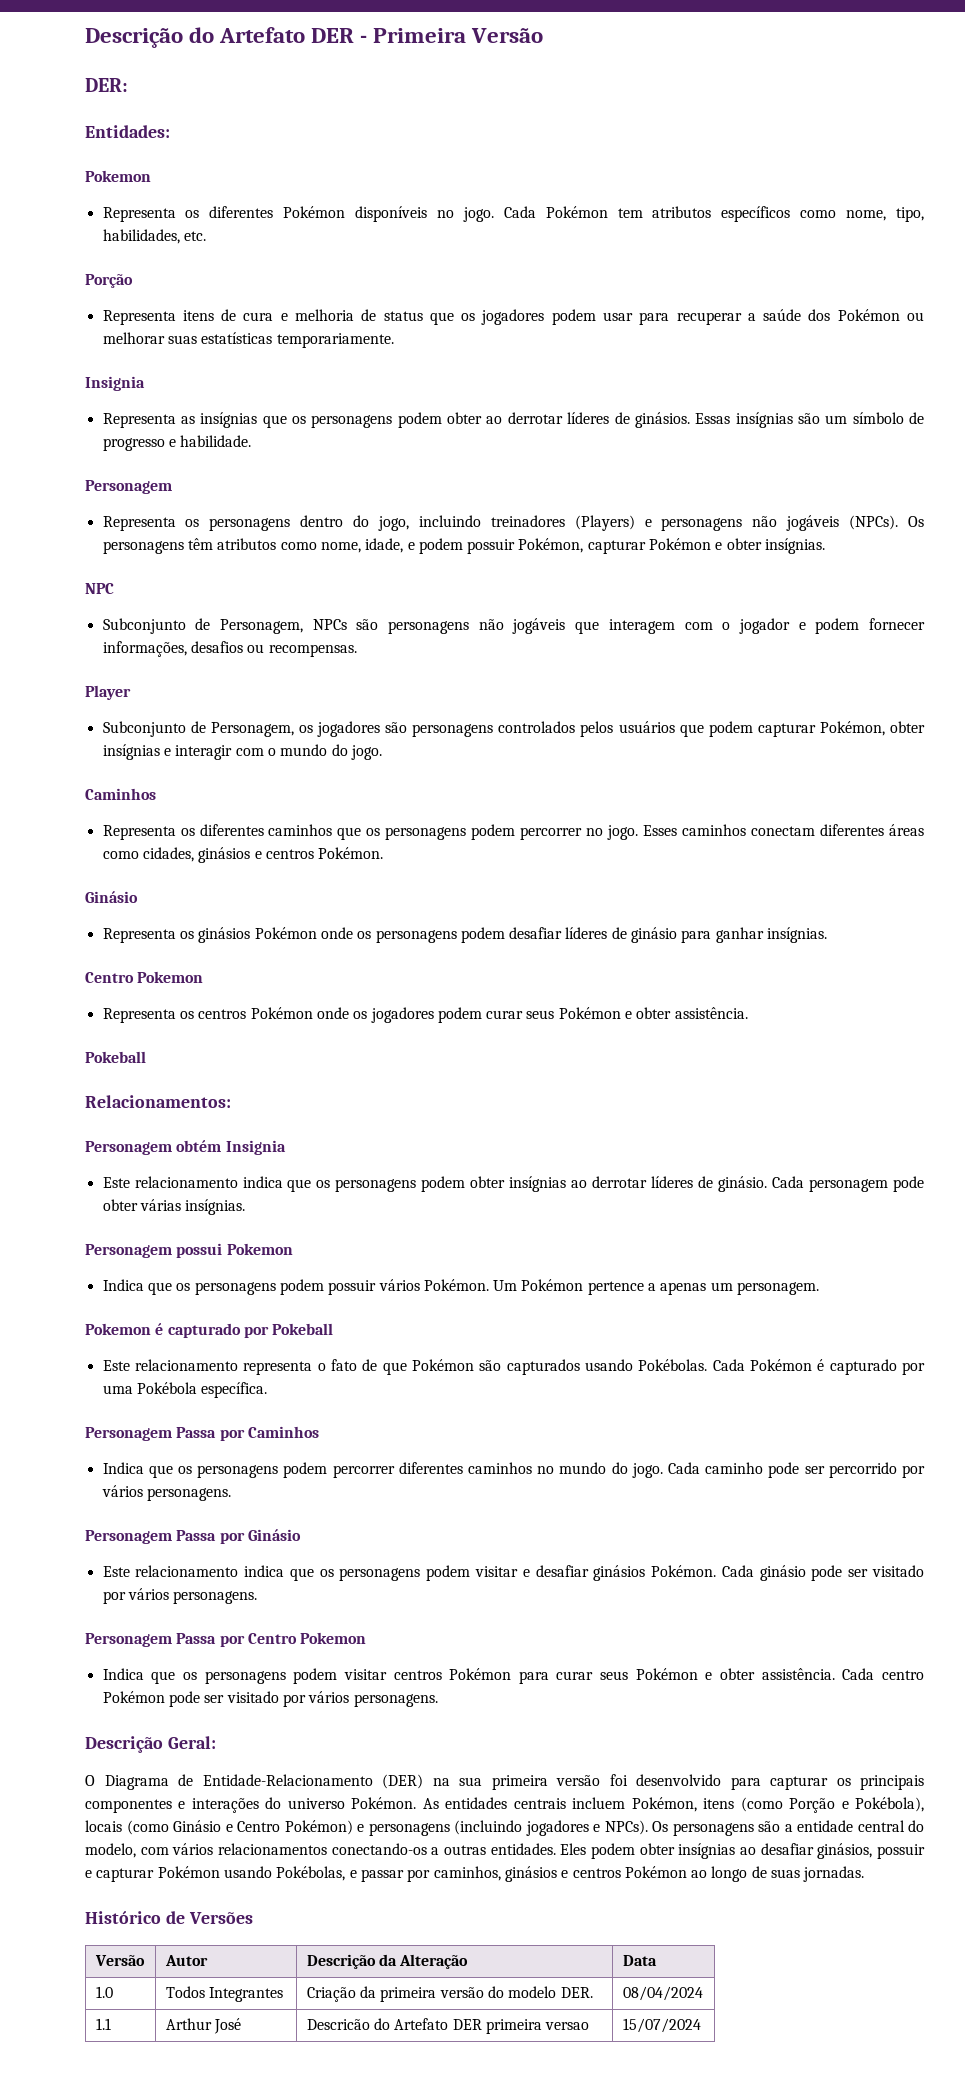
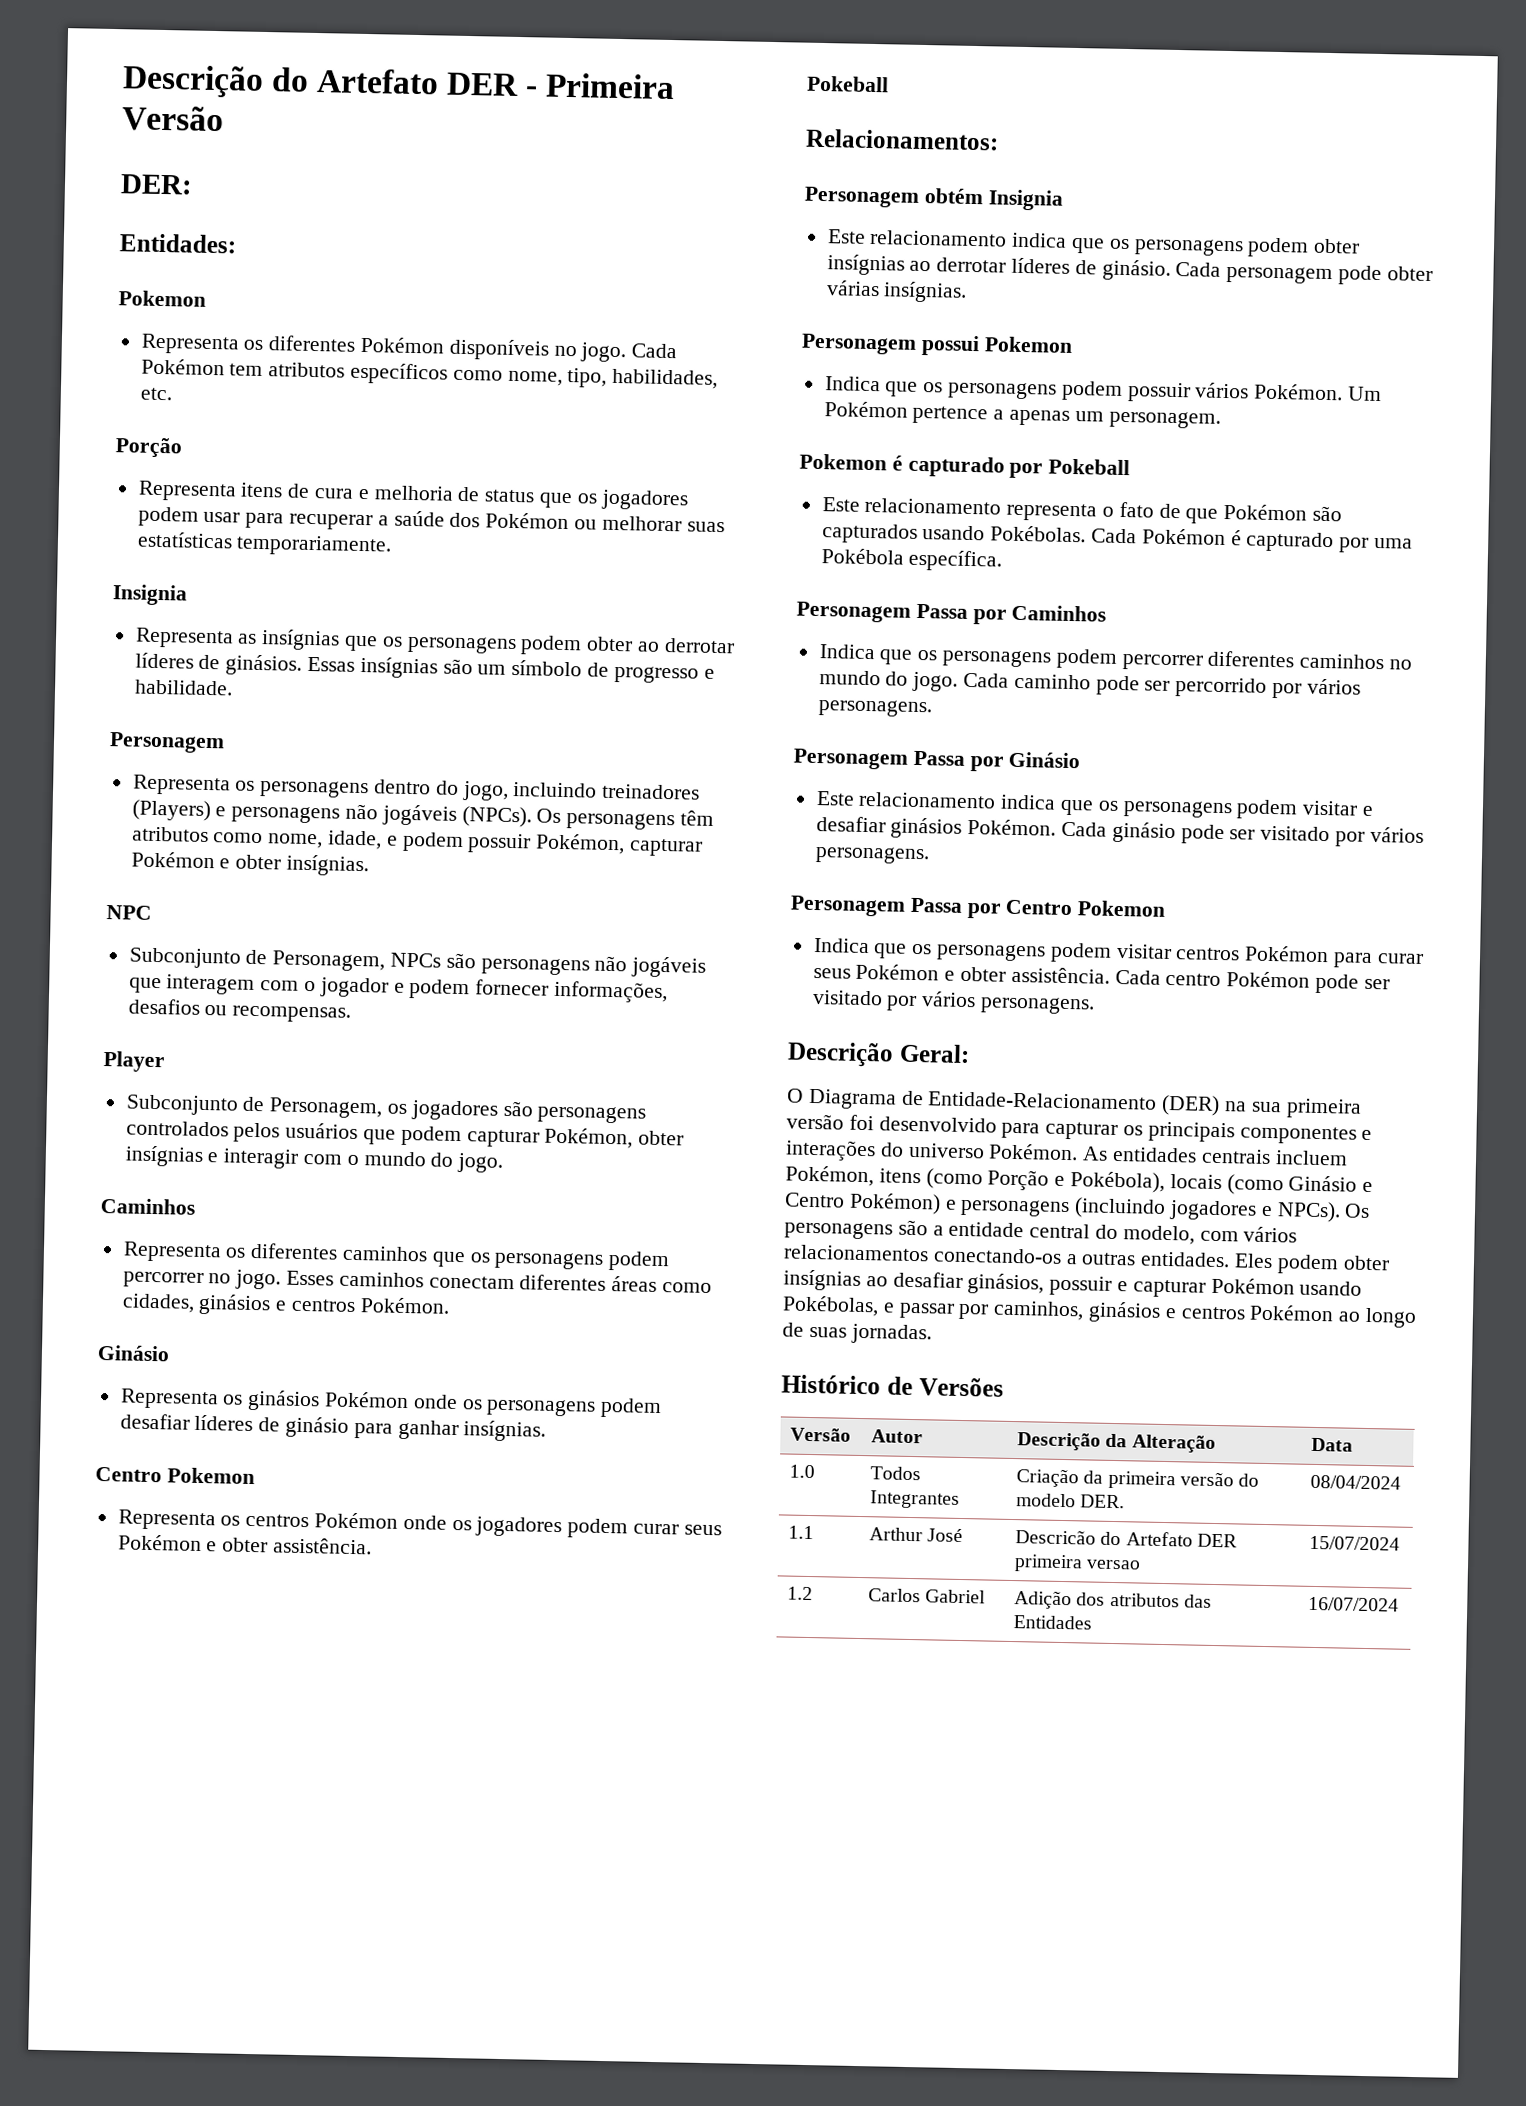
+ 1.2 | Carlos Gabriel | Adição dos atributos das Entidades | 16/07/2024

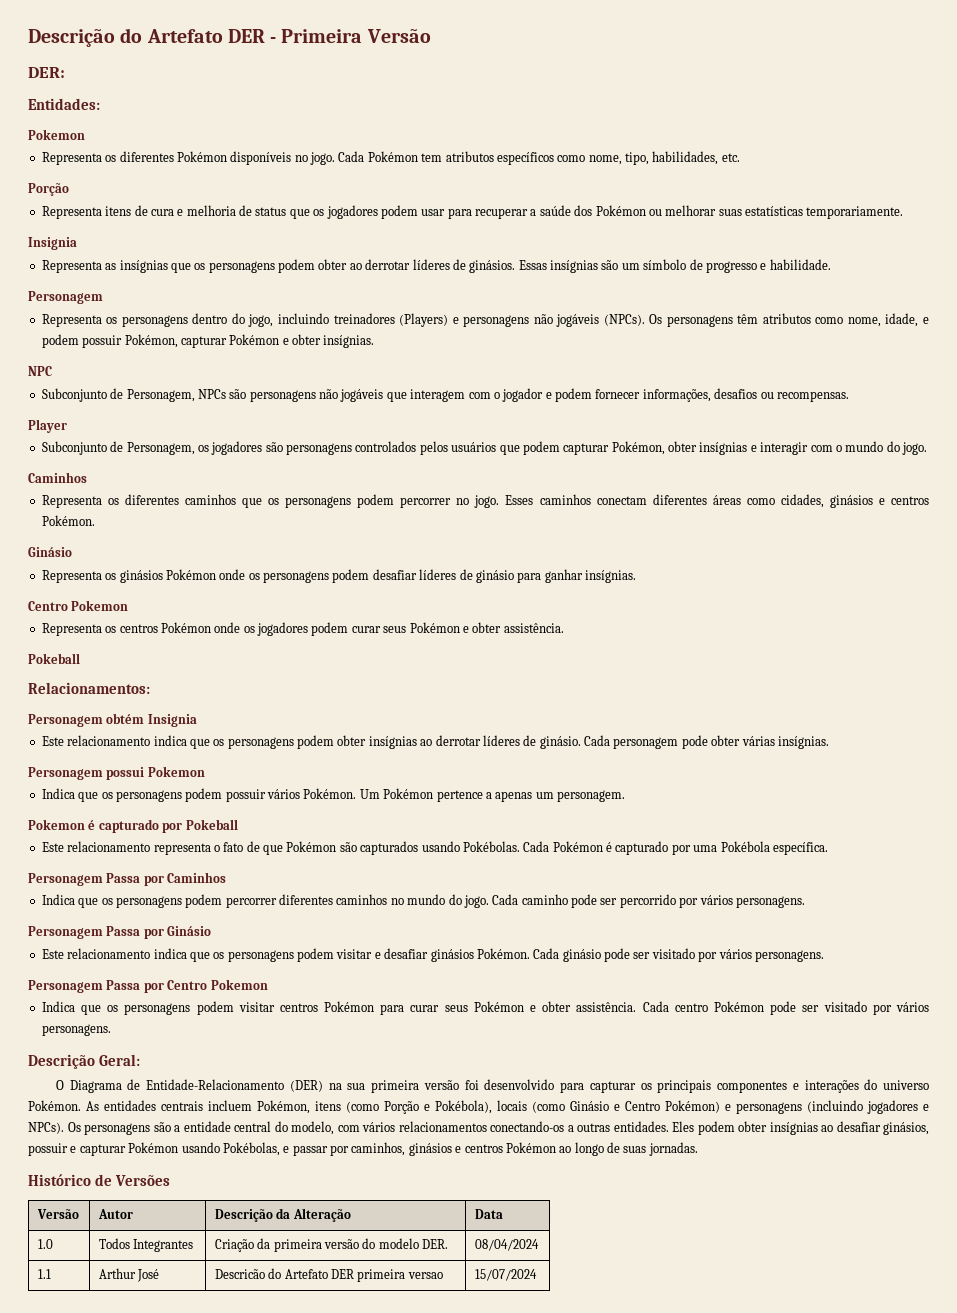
- 1.2 | Carlos Gabriel | Adição dos atributos das Entidades | 16/07/2024

